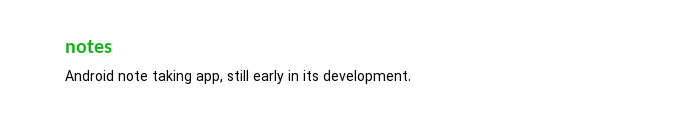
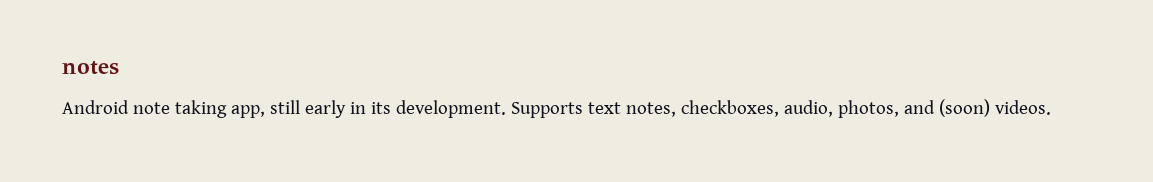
+ Supports text notes, checkboxes, audio, photos, and (soon) videos.

